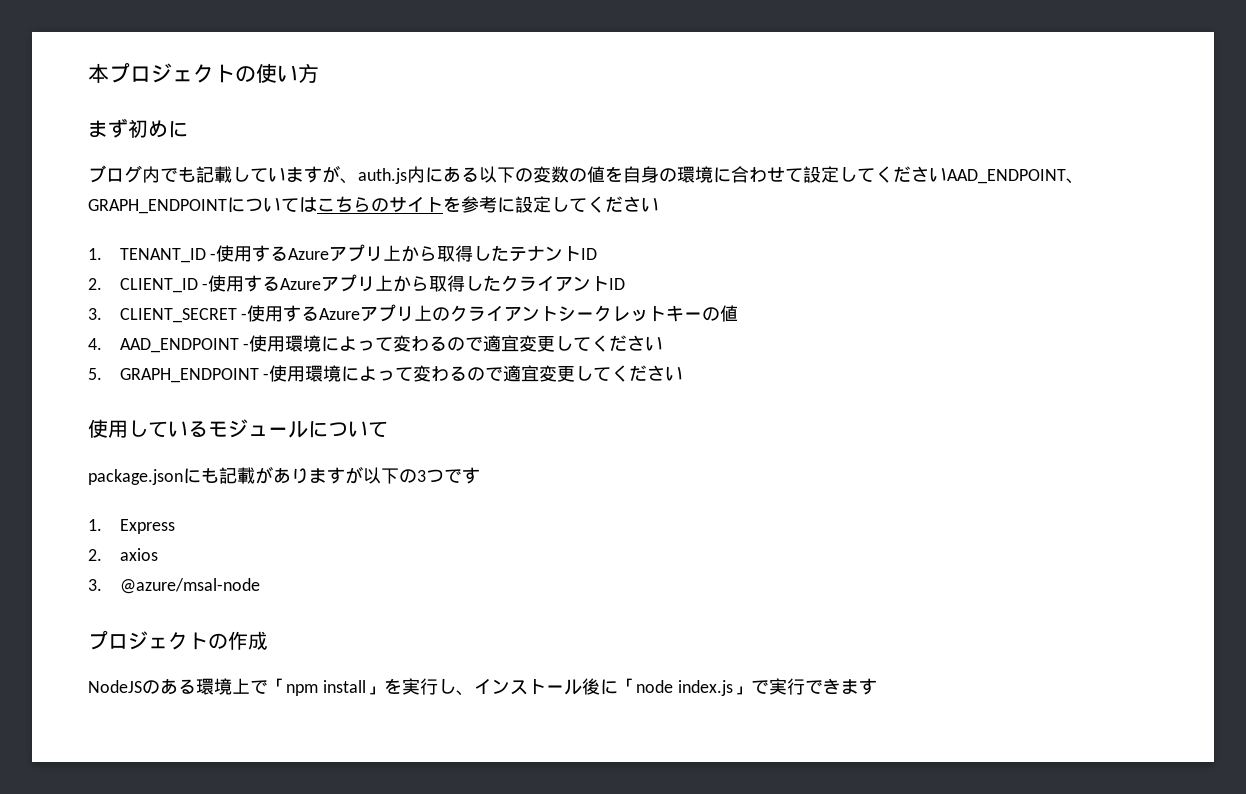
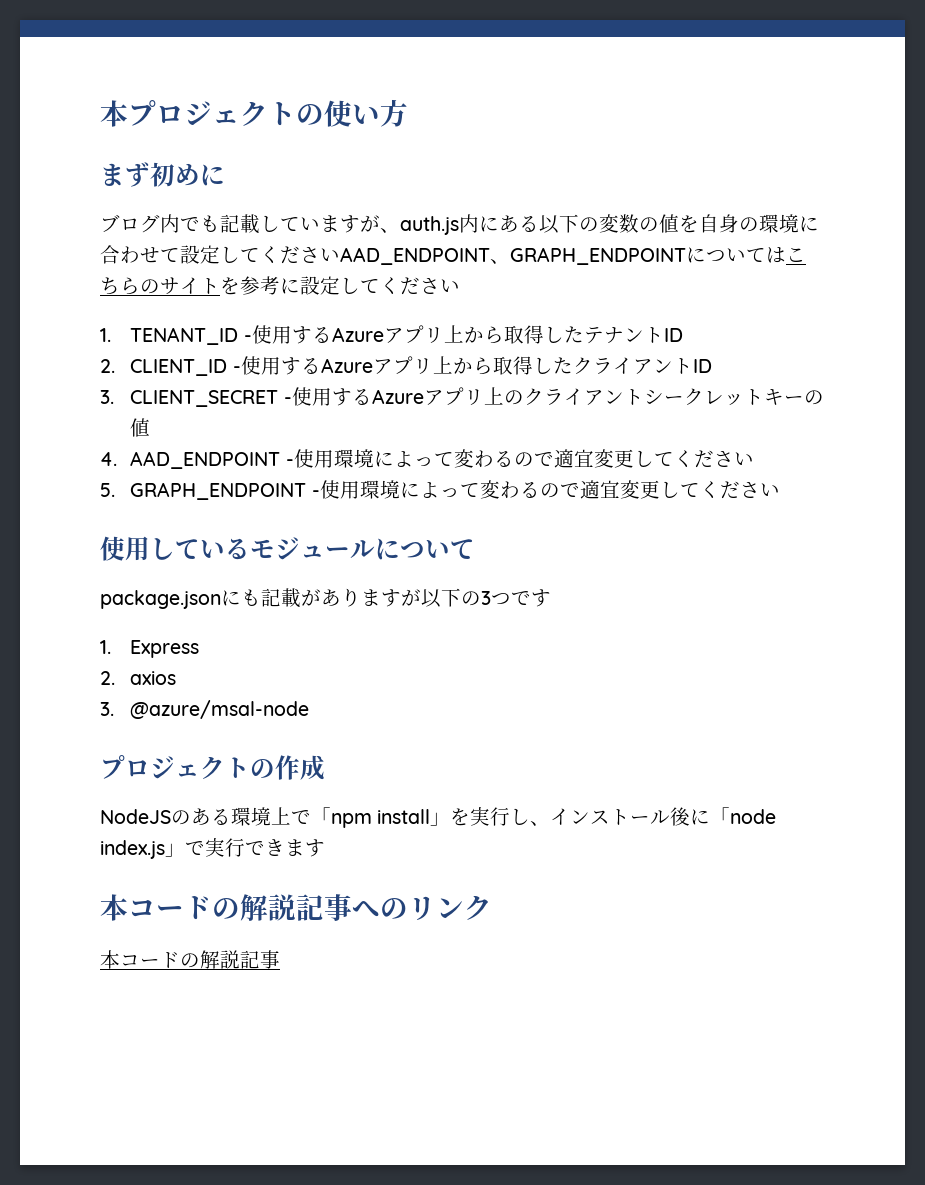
+ 本コードの解説記事へのリンク
+ 本コードの解説記事

